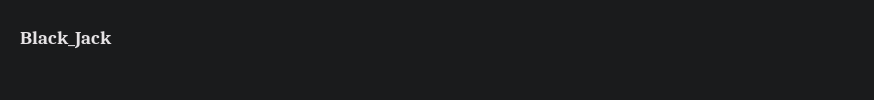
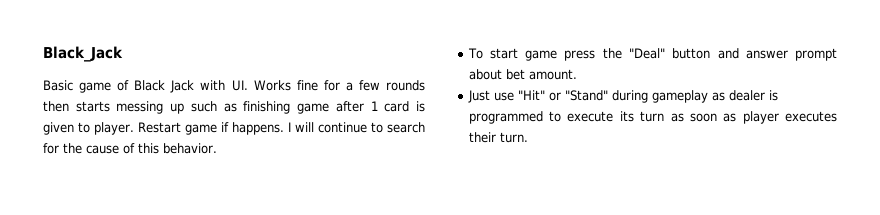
+ Basic game of Black Jack with UI. Works fine for a few rounds then starts messing up such as finishing game after 1 card is given to player. Restart game if happens. I will continue to search for the cause of this behavior.
+ To start game press the "Deal" button and answer prompt about bet amount.
+ Just use "Hit" or "Stand" during gameplay as dealer is programmed to execute its turn as soon as player executes their turn.

